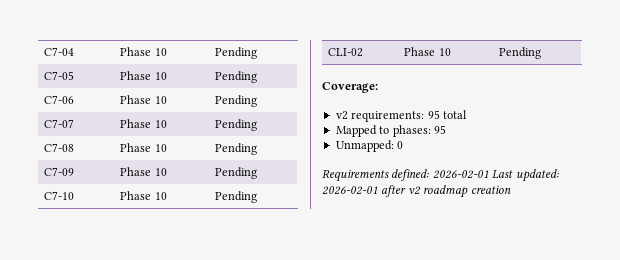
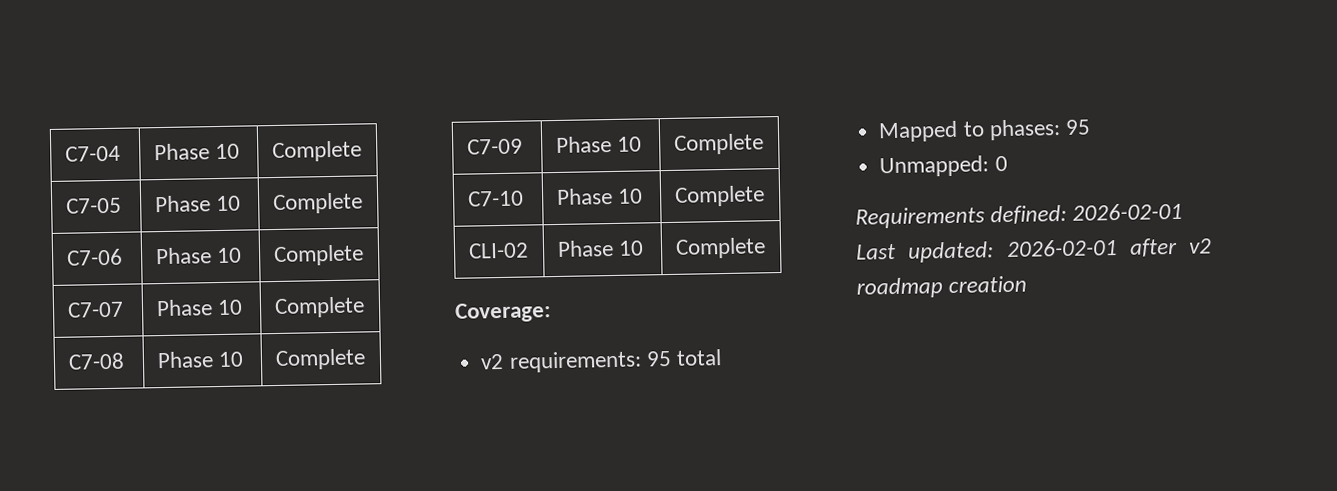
- C7-04 | Phase 10 | Pending
+ C7-04 | Phase 10 | Complete
- C7-05 | Phase 10 | Pending
+ C7-05 | Phase 10 | Complete
- C7-06 | Phase 10 | Pending
+ C7-06 | Phase 10 | Complete
- C7-07 | Phase 10 | Pending
+ C7-07 | Phase 10 | Complete
- C7-08 | Phase 10 | Pending
+ C7-08 | Phase 10 | Complete
- C7-09 | Phase 10 | Pending
+ C7-09 | Phase 10 | Complete
- C7-10 | Phase 10 | Pending
+ C7-10 | Phase 10 | Complete
- CLI-02 | Phase 10 | Pending
+ CLI-02 | Phase 10 | Complete

